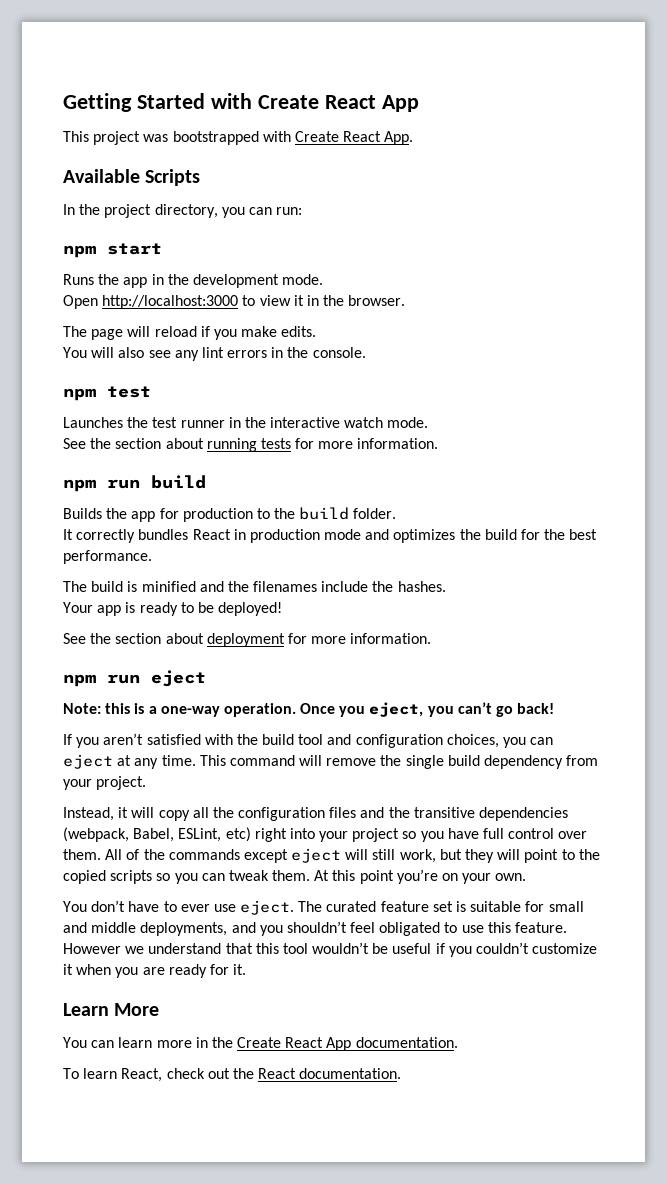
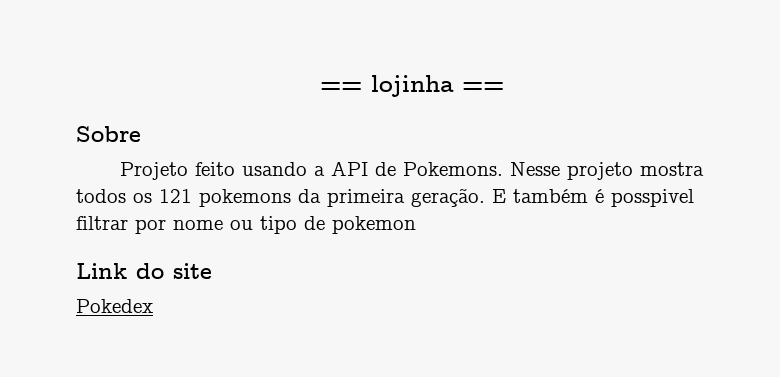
- Getting Started with Create React App
- This project was bootstrapped with Create React App.
- Available Scripts
- In the project directory, you can run:
- npm start
- Runs the app in the development mode.
- Open http://localhost:3000 to view it in the browser.
- The page will reload if you make edits.
- You will also see any lint errors in the console.
- npm test
- Launches the test runner in the interactive watch mode.
- See the section about running tests for more information.
- npm run build
- Builds the app for production to the build folder.
- It correctly bundles React in production mode and optimizes the build for the best performance.
- The build is minified and the filenames include the hashes.
- Your app is ready to be deployed!
- See the section about deployment for more information.
- npm run eject
- Note: this is a one-way operation. Once you eject, you can’t go back!
- If you aren’t satisfied with the build tool and configuration choices, you can eject at any time. This command will remove the single build dependency from your project.
- Instead, it will copy all the configuration files and the transitive dependencies (webpack, Babel, ESLint, etc) right into your project so you have full control over them. All of the commands except eject will still work, but they will point to the copied scripts so you can tweak them. At this point you’re on your own.
- You don’t have to ever use eject. The curated feature set is suitable for small and middle deployments, and you shouldn’t feel obligated to use this feature. However we understand that this tool wouldn’t be useful if you couldn’t customize it when you are ready for it.
- Learn More
- You can learn more in the Create React App documentation.
- To learn React, check out the React documentation.
+ == lojinha ==
+ Sobre
+ Projeto feito usando a API de Pokemons. Nesse projeto mostra todos os 121 pokemons da primeira geração. E também é posspivel filtrar por nome ou tipo de pokemon
+ Link do site
+ Pokedex

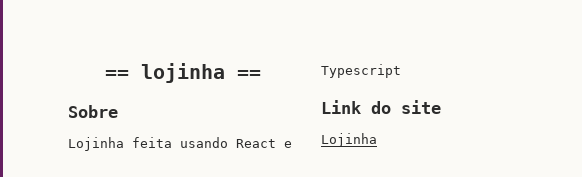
- Projeto feito usando a API de Pokemons. Nesse projeto mostra todos os 121 pokemons da primeira geração. E também é posspivel filtrar por nome ou tipo de pokemon
+ Lojinha feita usando React e Typescript
  Link do site
- Pokedex
+ Lojinha

